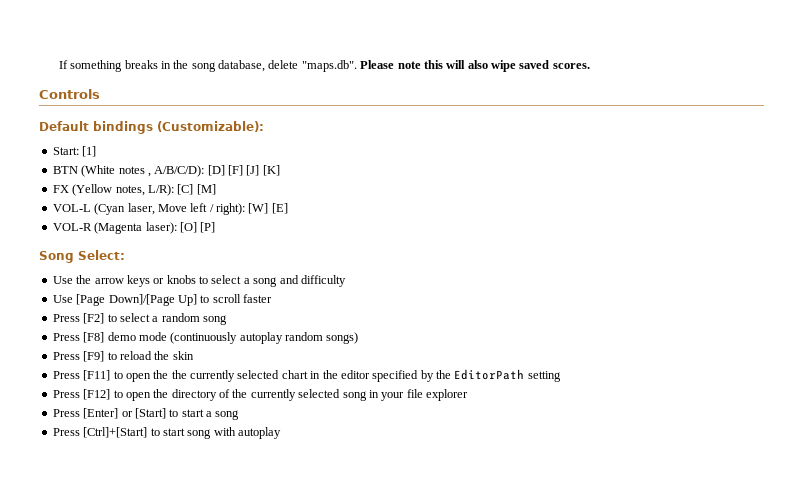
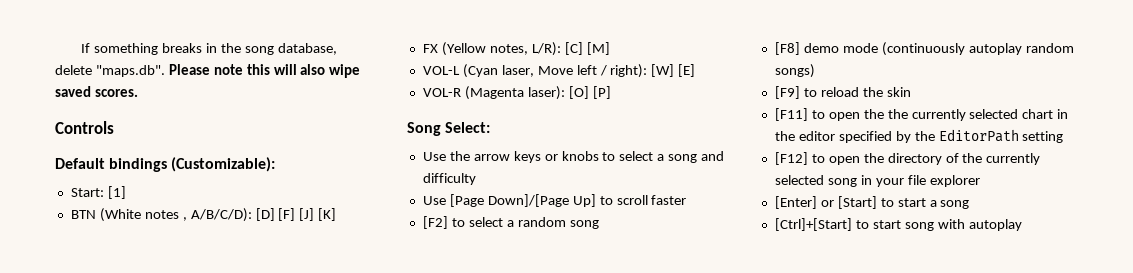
- Press [F2] to select a random song
+ [F2] to select a random song
- Press [F8] demo mode (continuously autoplay random songs)
+ [F8] demo mode (continuously autoplay random songs)
- Press [F9] to reload the skin
+ [F9] to reload the skin
- Press [F11] to open the the currently selected chart in the editor specified by the EditorPath setting
+ [F11] to open the the currently selected chart in the editor specified by the EditorPath setting
- Press [F12] to open the directory of the currently selected song in your file explorer
+ [F12] to open the directory of the currently selected song in your file explorer
- Press [Enter] or [Start] to start a song
+ [Enter] or [Start] to start a song
- Press [Ctrl]+[Start] to start song with autoplay
+ [Ctrl]+[Start] to start song with autoplay

